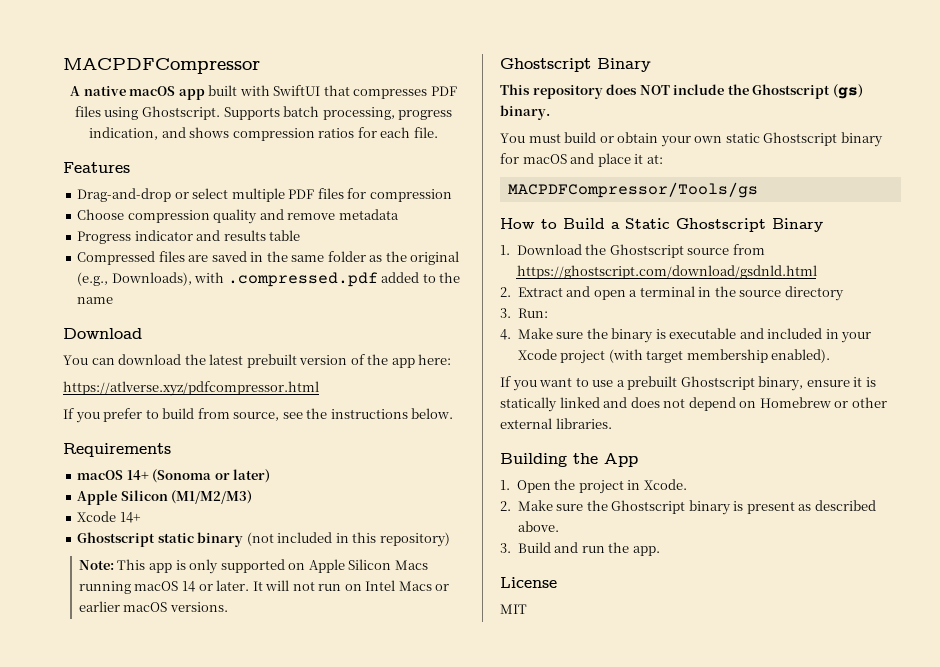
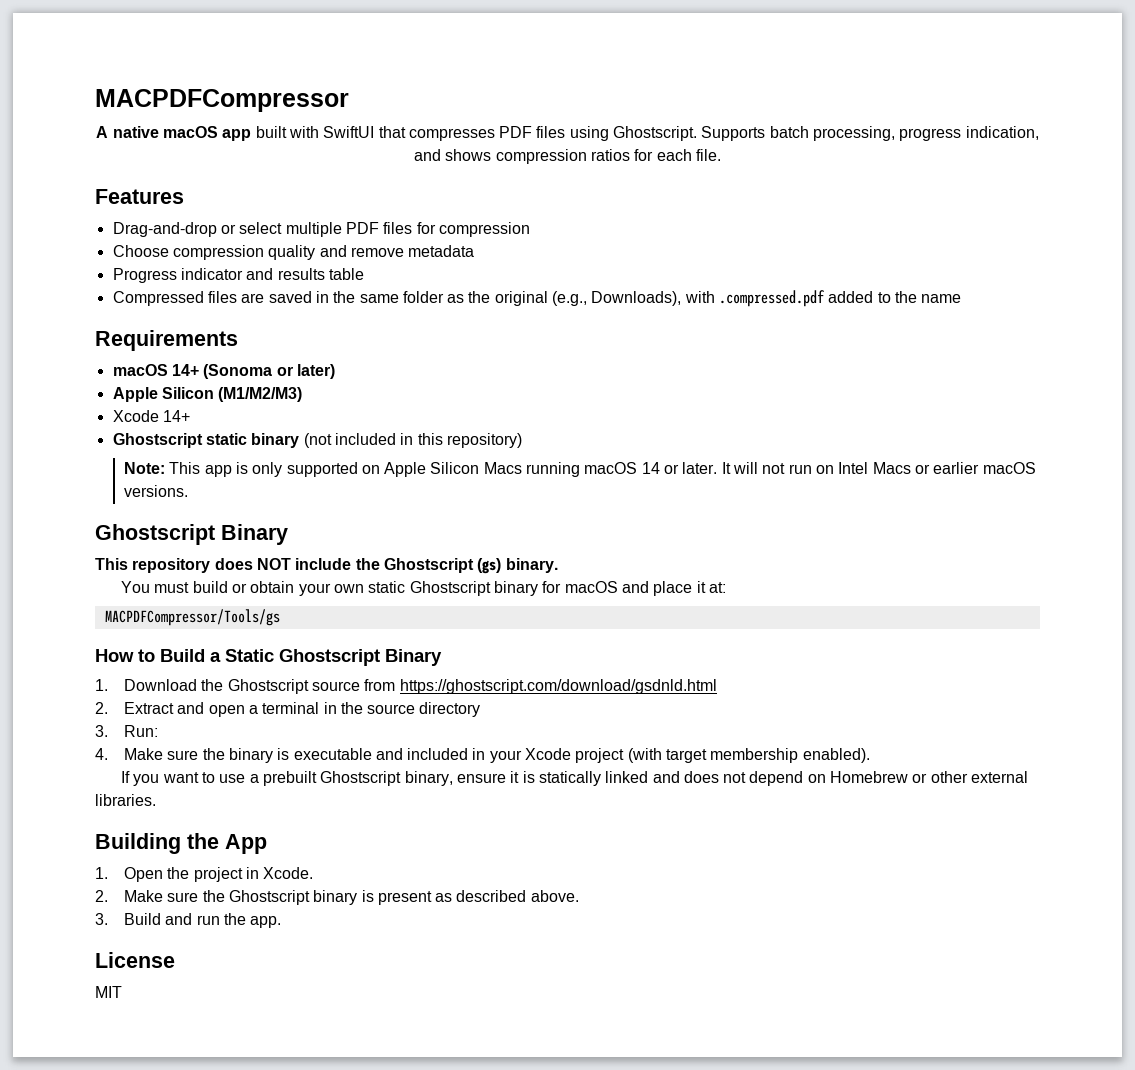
  Compressed files are saved in the same folder as the original (e.g., Downloads), with .compressed.pdf added to the name
- Download
- You can download the latest prebuilt version of the app here:
- https://atlverse.xyz/pdfcompressor.html
- If you prefer to build from source, see the instructions below.

